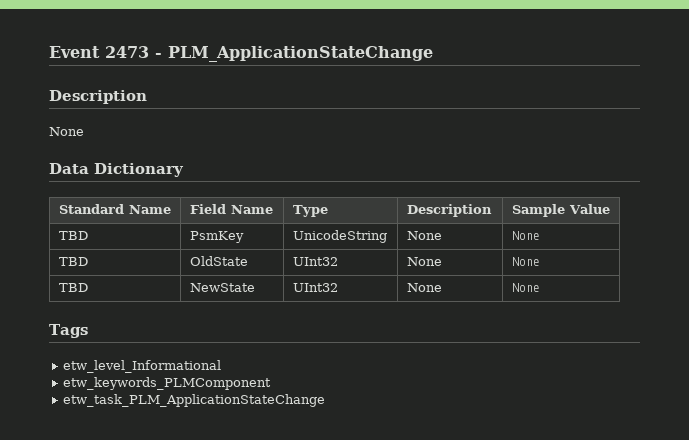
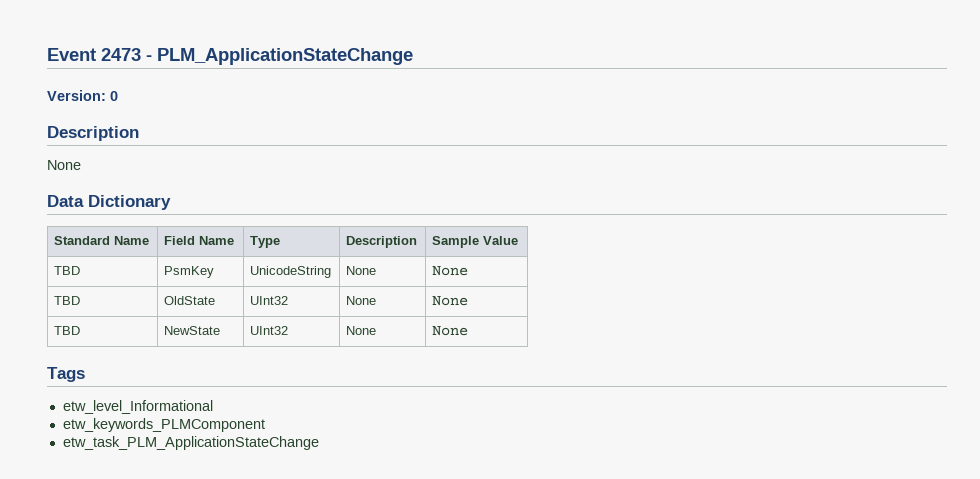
+ Version: 0

